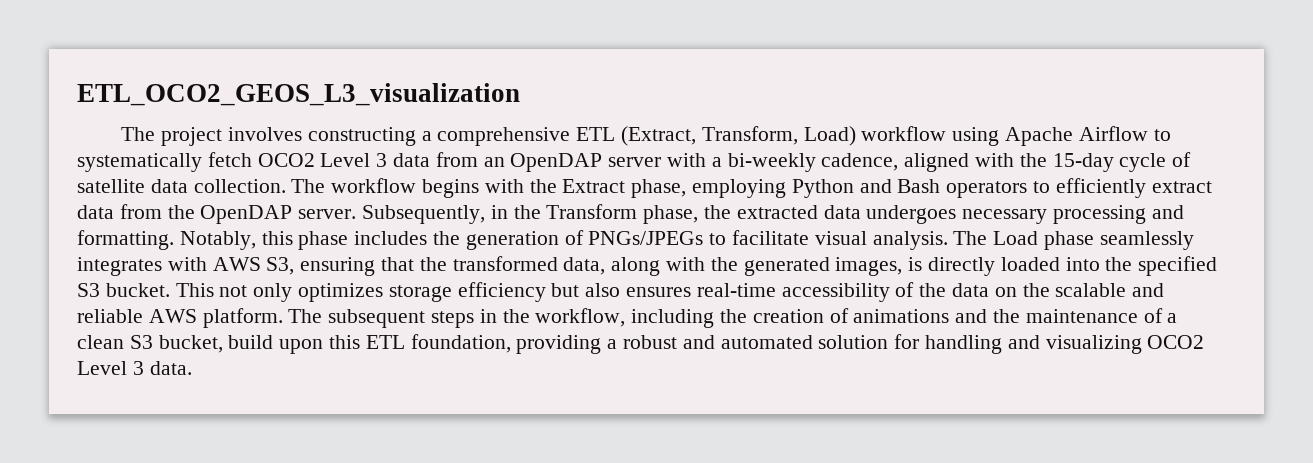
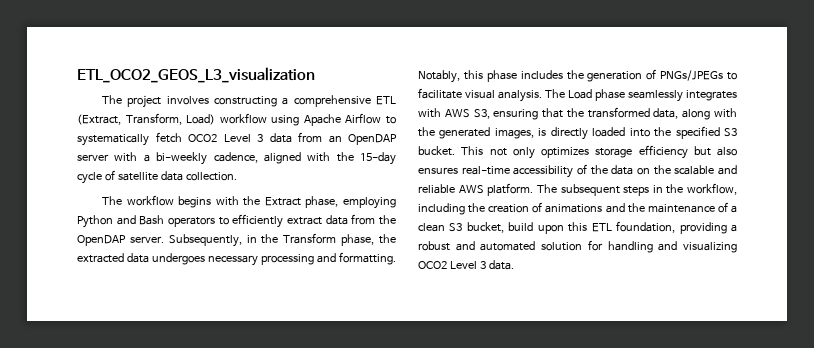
- The project involves constructing a comprehensive ETL (Extract, Transform, Load) workflow using Apache Airflow to systematically fetch OCO2 Level 3 data from an OpenDAP server with a bi-weekly cadence, aligned with the 15-day cycle of satellite data collection. The workflow begins with the Extract phase, employing Python and Bash operators to efficiently extract data from the OpenDAP server.
+ The project involves constructing a comprehensive ETL (Extract, Transform, Load) workflow using Apache Airflow to systematically fetch OCO2 Level 3 data from an OpenDAP server with a bi-weekly cadence, aligned with the 15-day cycle of satellite data collection.
+ The workflow begins with the Extract phase, employing Python and Bash operators to efficiently extract data from the OpenDAP server.

